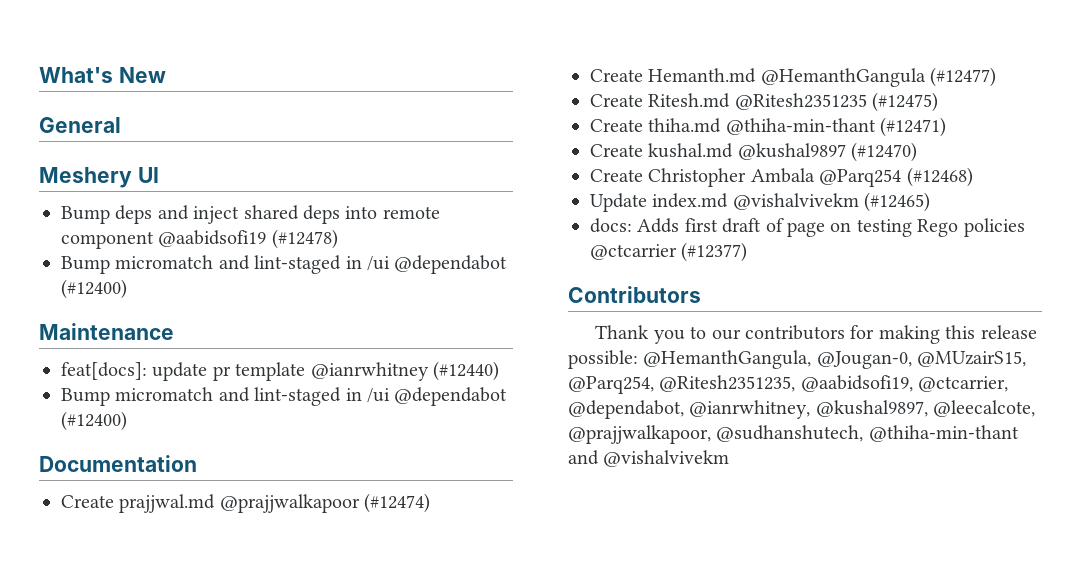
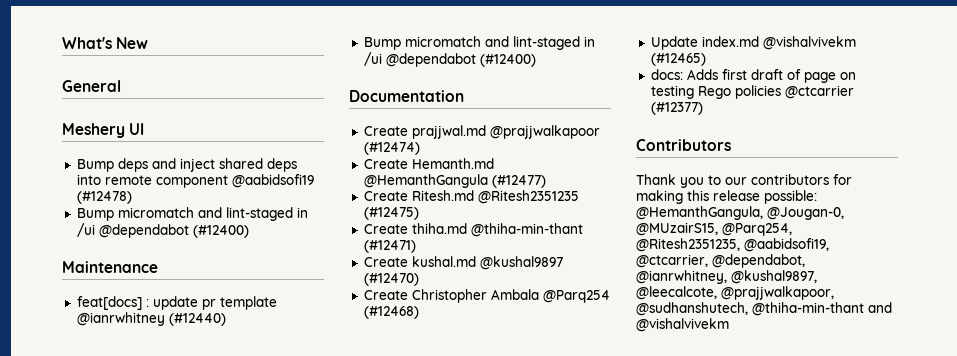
- feat[docs]: update pr template @ianrwhitney (#12440)
+ feat[docs] : update pr template @ianrwhitney (#12440)

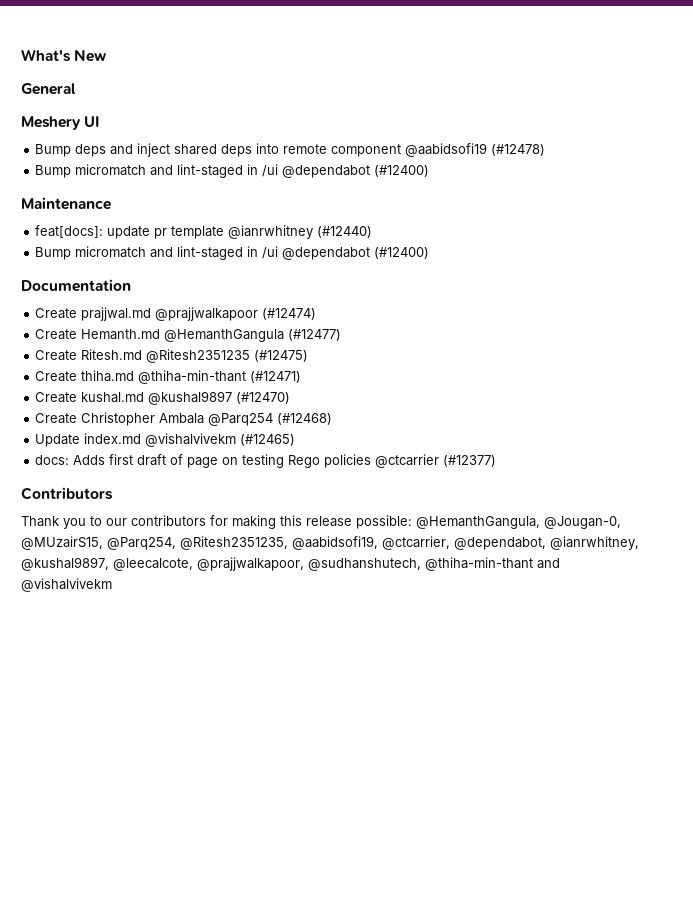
- feat[docs] : update pr template @ianrwhitney (#12440)
+ feat[docs]: update pr template @ianrwhitney (#12440)

